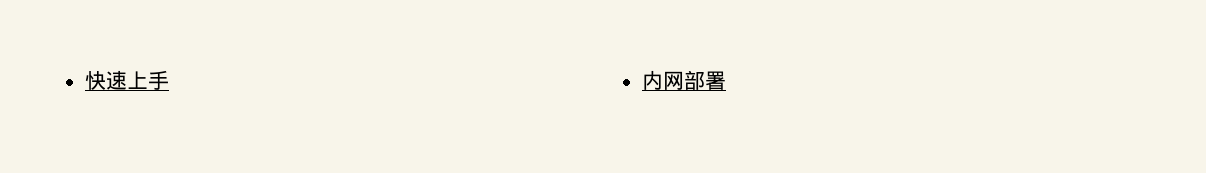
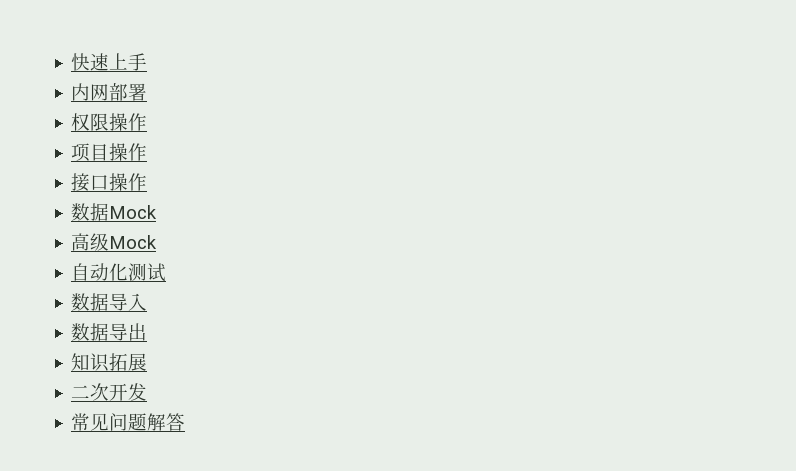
+ 权限操作
+ 项目操作
+ 接口操作
+ 数据Mock
+ 高级Mock
+ 自动化测试
+ 数据导入
+ 数据导出
+ 知识拓展
+ 二次开发
+ 常见问题解答

